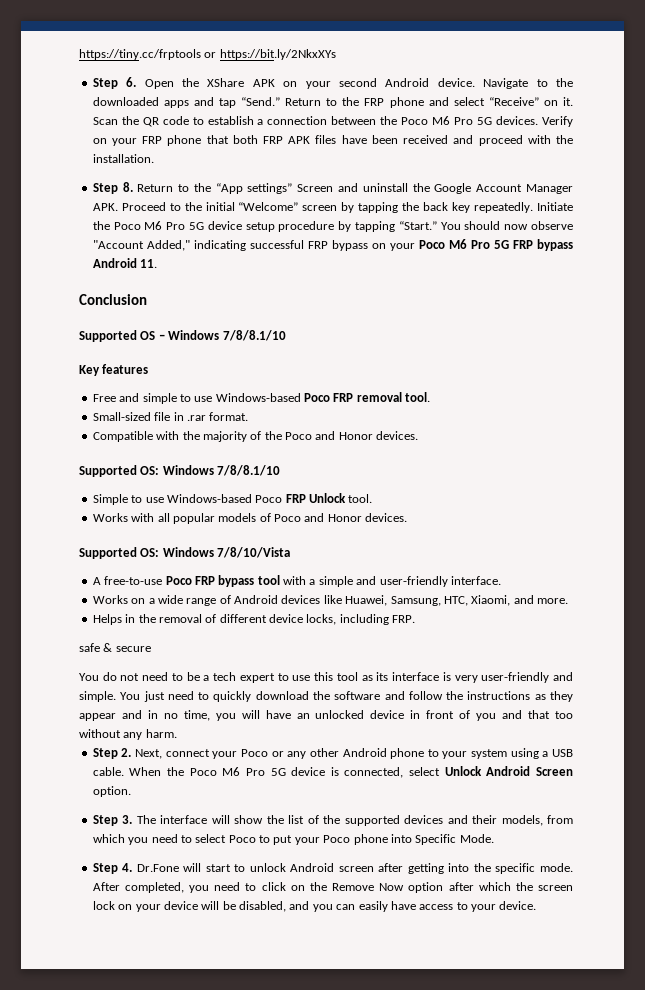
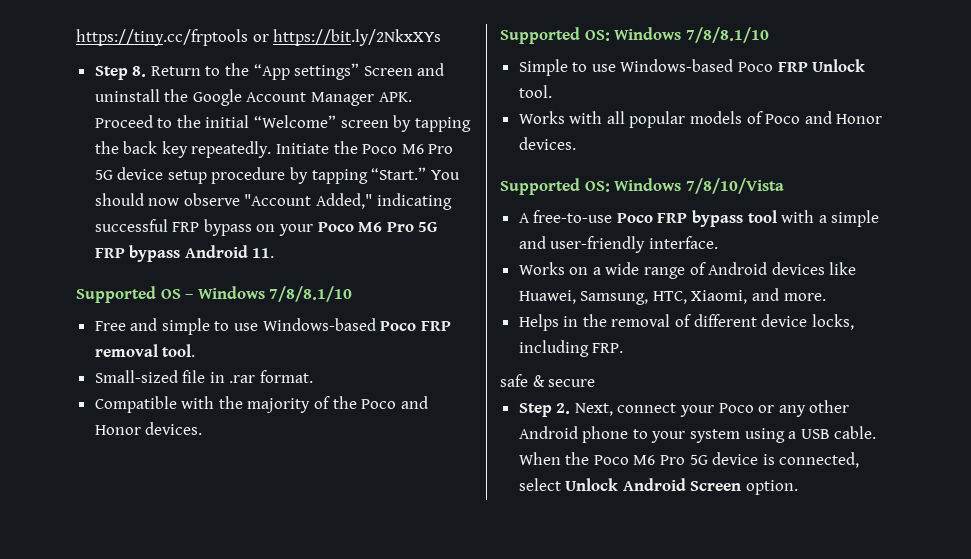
- Step 6. Open the XShare APK on your second Android device. Navigate to the downloaded apps and tap “Send.” Return to the FRP phone and select “Receive” on it. Scan the QR code to establish a connection between the Poco M6 Pro 5G devices. Verify on your FRP phone that both FRP APK files have been received and proceed with the installation.
- Conclusion
- Key features
- You do not need to be a tech expert to use this tool as its interface is very user-friendly and simple. You just need to quickly download the software and follow the instructions as they appear and in no time, you will have an unlocked device in front of you and that too without any harm.
- Step 3. The interface will show the list of the supported devices and their models, from which you need to select Poco to put your Poco phone into Specific Mode.
- Step 4. Dr.Fone will start to unlock Android screen after getting into the specific mode. After completed, you need to click on the Remove Now option after which the screen lock on your device will be disabled, and you can easily have access to your device.

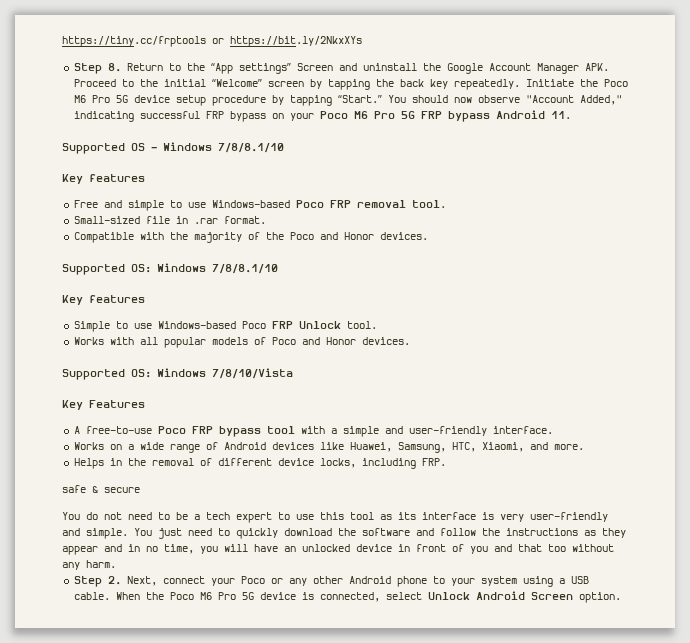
  Supported OS – Windows 7/8/8.1/10
+ Key features
  Supported OS: Windows 7/8/8.1/10
+ Key features
+ Key Features
+ You do not need to be a tech expert to use this tool as its interface is very user-friendly and simple. You just need to quickly download the software and follow the instructions as they appear and in no time, you will have an unlocked device in front of you and that too without any harm.

